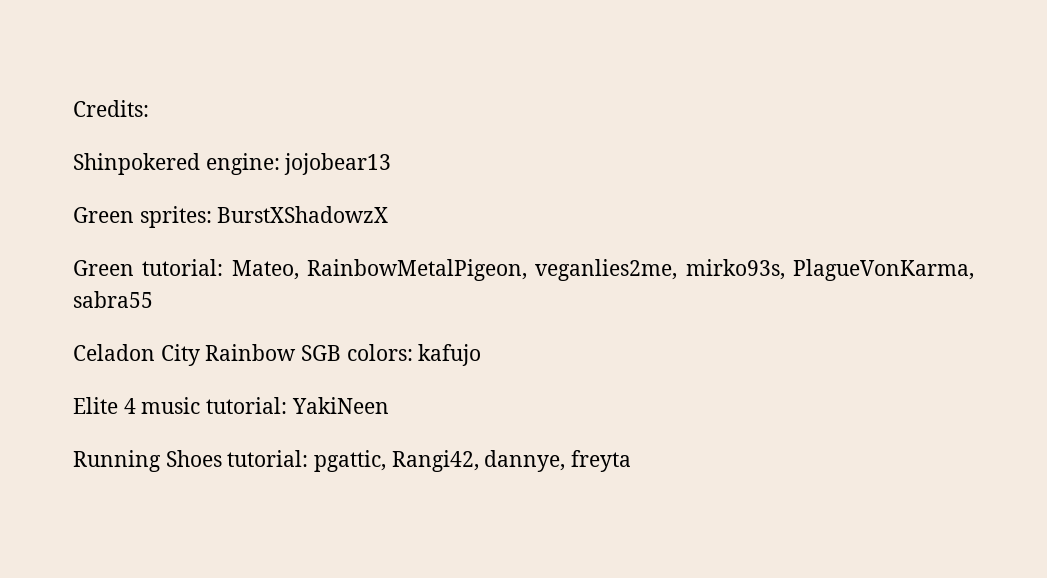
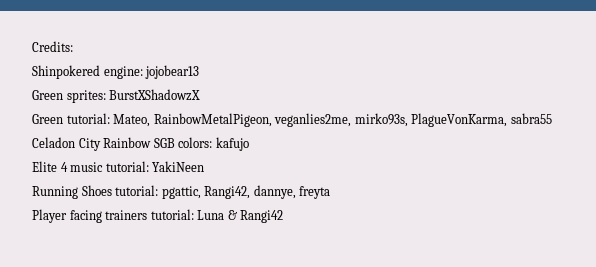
+ Player facing trainers tutorial: Luna & Rangi42

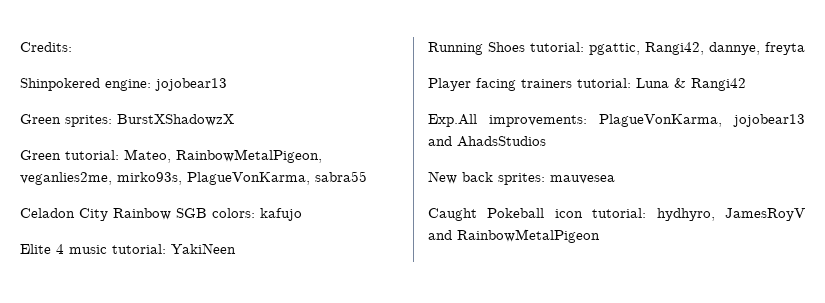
+ Exp.All improvements: PlagueVonKarma, jojobear13 and AhadsStudios
+ New back sprites: mauvesea
+ Caught Pokeball icon tutorial: hydhyro, JamesRoyV and RainbowMetalPigeon

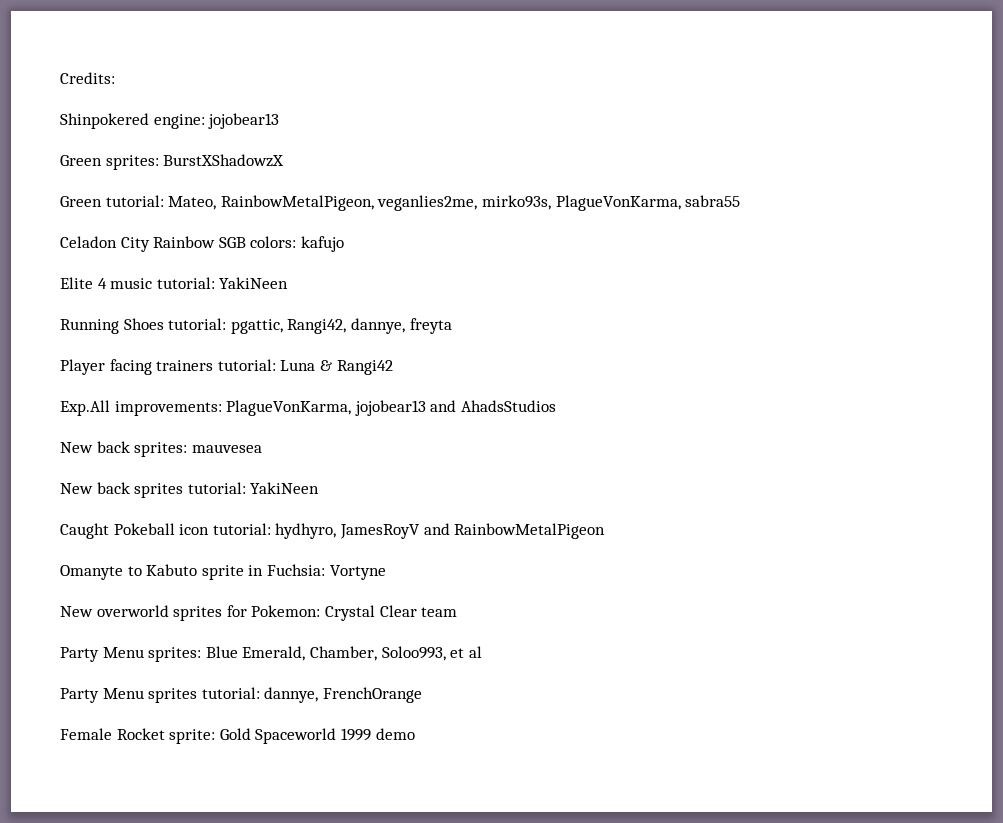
+ New back sprites tutorial: YakiNeen
+ Omanyte to Kabuto sprite in Fuchsia: Vortyne
+ New overworld sprites for Pokemon: Crystal Clear team
+ Party Menu sprites: Blue Emerald, Chamber, Soloo993, et al
+ Party Menu sprites tutorial: dannye, FrenchOrange
+ Female Rocket sprite: Gold Spaceworld 1999 demo

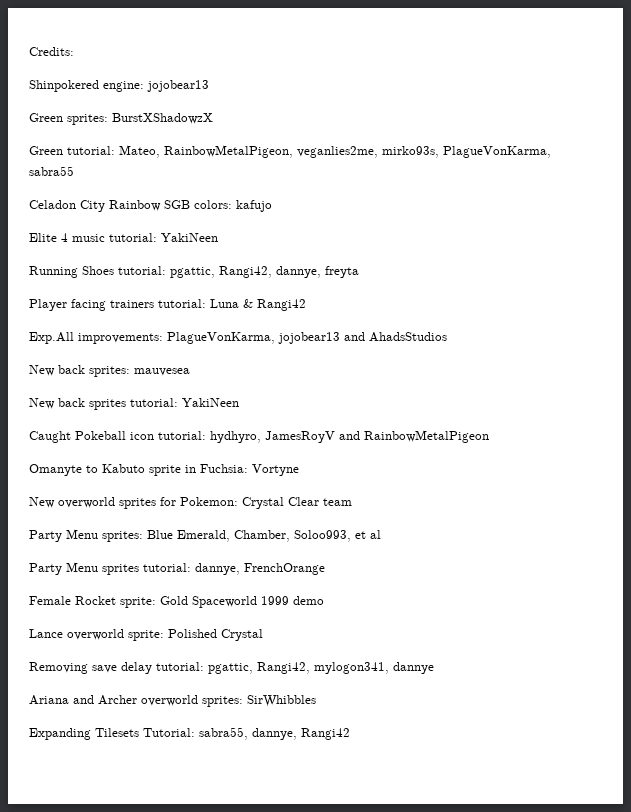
+ Lance overworld sprite: Polished Crystal
+ Removing save delay tutorial: pgattic, Rangi42, mylogon341, dannye
+ Ariana and Archer overworld sprites: SirWhibbles
+ Expanding Tilesets Tutorial: sabra55, dannye, Rangi42

